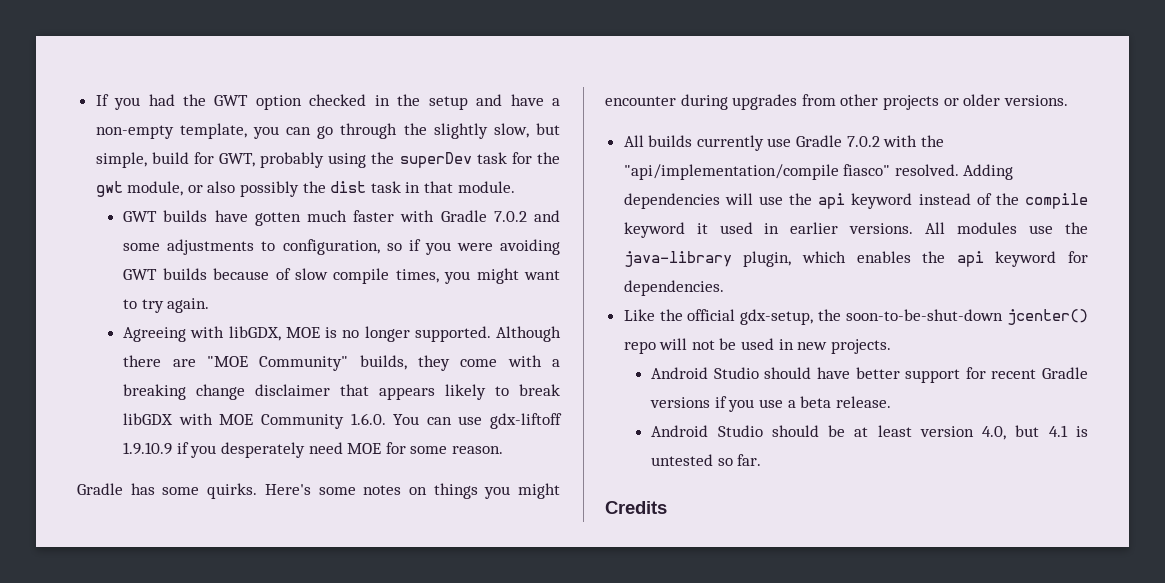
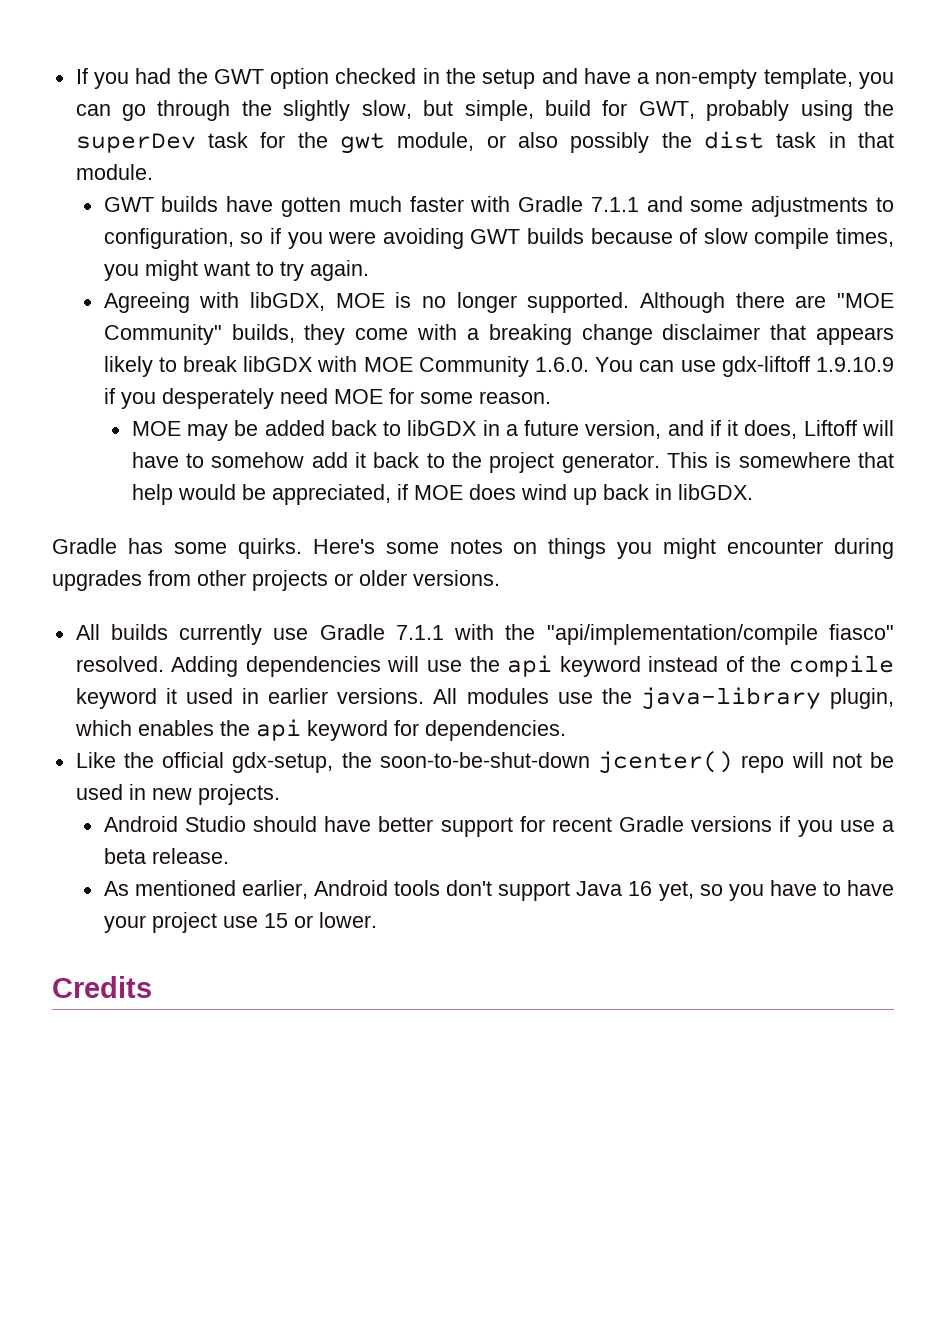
- GWT builds have gotten much faster with Gradle 7.0.2 and some adjustments to configuration, so if you were avoiding GWT builds because of slow compile times, you might want to try again.
+ GWT builds have gotten much faster with Gradle 7.1.1 and some adjustments to configuration, so if you were avoiding GWT builds because of slow compile times, you might want to try again.
+ MOE may be added back to libGDX in a future version, and if it does, Liftoff will have to somehow add it back to the project generator. This is somewhere that help would be appreciated, if MOE does wind up back in libGDX.
- All builds currently use Gradle 7.0.2 with the "api/implementation/compile fiasco" resolved.
+ All builds currently use Gradle 7.1.1 with the "api/implementation/compile fiasco" resolved.
- Android Studio should be at least version 4.0, but 4.1 is untested so far.
+ As mentioned earlier, Android tools don't support Java 16 yet, so you have to have your project use 15 or lower.

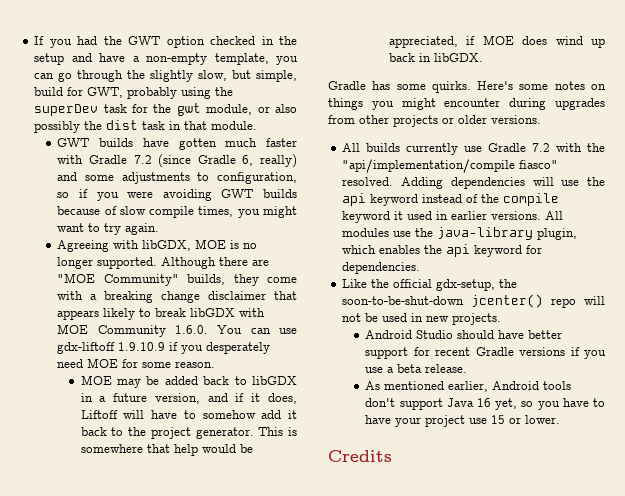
- GWT builds have gotten much faster with Gradle 7.1.1 and some adjustments to configuration, so if you were avoiding GWT builds because of slow compile times, you might want to try again.
+ GWT builds have gotten much faster with Gradle 7.2 (since Gradle 6, really) and some adjustments to configuration, so if you were avoiding GWT builds because of slow compile times, you might want to try again.
- All builds currently use Gradle 7.1.1 with the "api/implementation/compile fiasco" resolved.
+ All builds currently use Gradle 7.2 with the "api/implementation/compile fiasco" resolved.

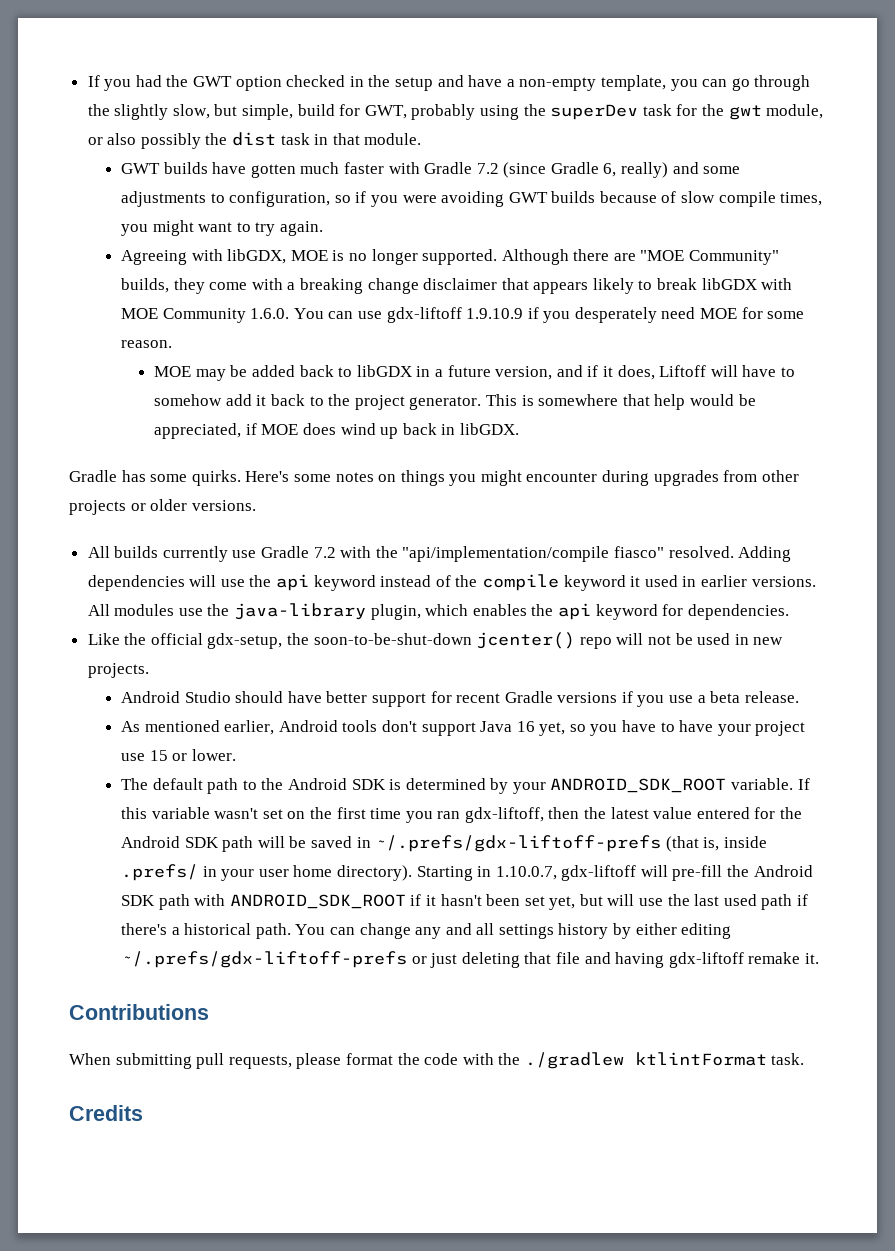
+ The default path to the Android SDK is determined by your ANDROID_SDK_ROOT variable. If this variable wasn't set on the first time you ran gdx-liftoff, then the latest value entered for the Android SDK path will be saved in ~/.prefs/gdx-liftoff-prefs (that is, inside .prefs/ in your user home directory). Starting in 1.10.0.7, gdx-liftoff will pre-fill the Android SDK path with ANDROID_SDK_ROOT if it hasn't been set yet, but will use the last used path if there's a historical path. You can change any and all settings history by either editing ~/.prefs/gdx-liftoff-prefs or just deleting that file and having gdx-liftoff remake it.
+ Contributions
+ When submitting pull requests, please format the code with the ./gradlew ktlintFormat task.

